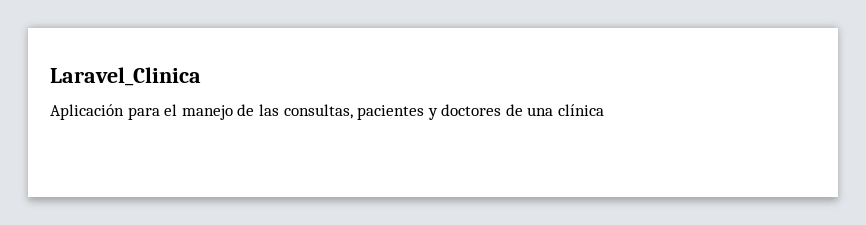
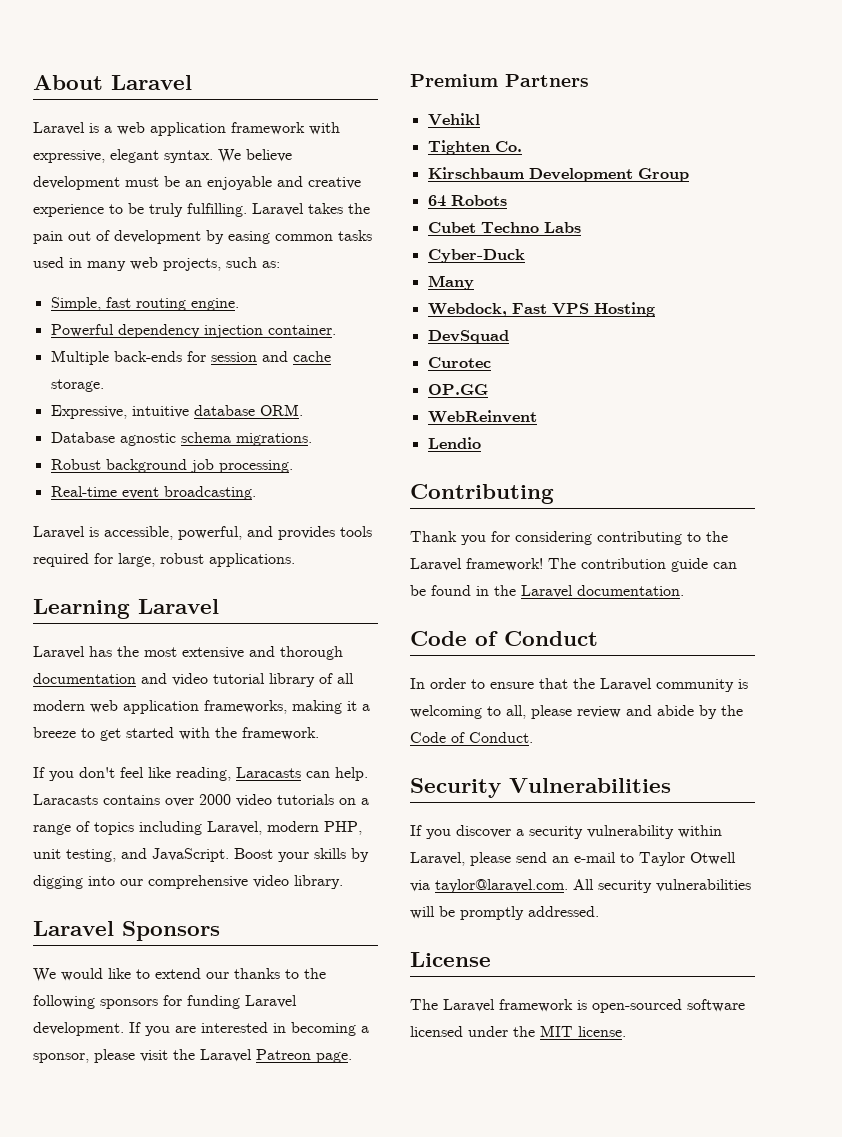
- Laravel_Clinica
- Aplicación para el manejo de las consultas, pacientes y doctores de una clínica
+ About Laravel
+ Laravel is a web application framework with expressive, elegant syntax. We believe development must be an enjoyable and creative experience to be truly fulfilling. Laravel takes the pain out of development by easing common tasks used in many web projects, such as:
+ Simple, fast routing engine.
+ Powerful dependency injection container.
+ Multiple back-ends for session and cache storage.
+ Expressive, intuitive database ORM.
+ Database agnostic schema migrations.
+ Robust background job processing.
+ Real-time event broadcasting.
+ Laravel is accessible, powerful, and provides tools required for large, robust applications.
+ Learning Laravel
+ Laravel has the most extensive and thorough documentation and video tutorial library of all modern web application frameworks, making it a breeze to get started with the framework.
+ If you don't feel like reading, Laracasts can help. Laracasts contains over 2000 video tutorials on a range of topics including Laravel, modern PHP, unit testing, and JavaScript. Boost your skills by digging into our comprehensive video library.
+ Laravel Sponsors
+ We would like to extend our thanks to the following sponsors for funding Laravel development. If you are interested in becoming a sponsor, please visit the Laravel Patreon page.
+ Premium Partners
+ Vehikl
+ Tighten Co.
+ Kirschbaum Development Group
+ 64 Robots
+ Cubet Techno Labs
+ Cyber-Duck
+ Many
+ Webdock, Fast VPS Hosting
+ DevSquad
+ Curotec
+ OP.GG
+ WebReinvent
+ Lendio
+ Contributing
+ Thank you for considering contributing to the Laravel framework! The contribution guide can be found in the Laravel documentation.
+ Code of Conduct
+ In order to ensure that the Laravel community is welcoming to all, please review and abide by the Code of Conduct.
+ Security Vulnerabilities
+ If you discover a security vulnerability within Laravel, please send an e-mail to Taylor Otwell via taylor@laravel.com. All security vulnerabilities will be promptly addressed.
+ License
+ The Laravel framework is open-sourced software licensed under the MIT license.

